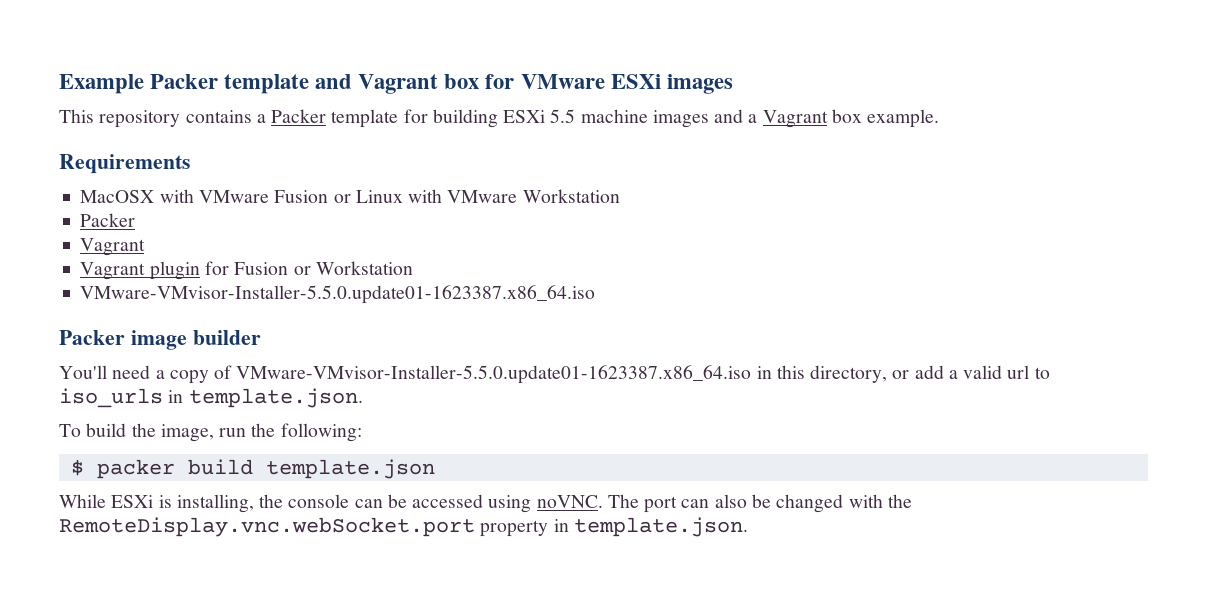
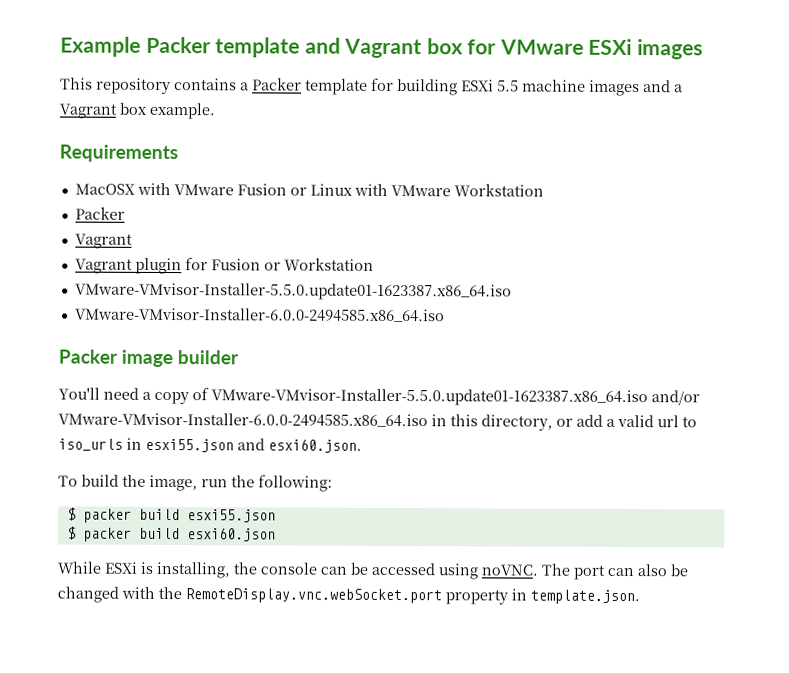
  Vagrant plugin for Fusion or Workstation
  VMware-VMvisor-Installer-5.5.0.update01-1623387.x86_64.iso
+ VMware-VMvisor-Installer-6.0.0-2494585.x86_64.iso
- You'll need a copy of VMware-VMvisor-Installer-5.5.0.update01-1623387.x86_64.iso in this directory, or add a valid url to iso_urls in template.json.
+ You'll need a copy of VMware-VMvisor-Installer-5.5.0.update01-1623387.x86_64.iso and/or VMware-VMvisor-Installer-6.0.0-2494585.x86_64.iso in this directory, or add a valid url to iso_urls in esxi55.json and esxi60.json.
- $ packer build template.json
+ $ packer build esxi55.json
+ $ packer build esxi60.json

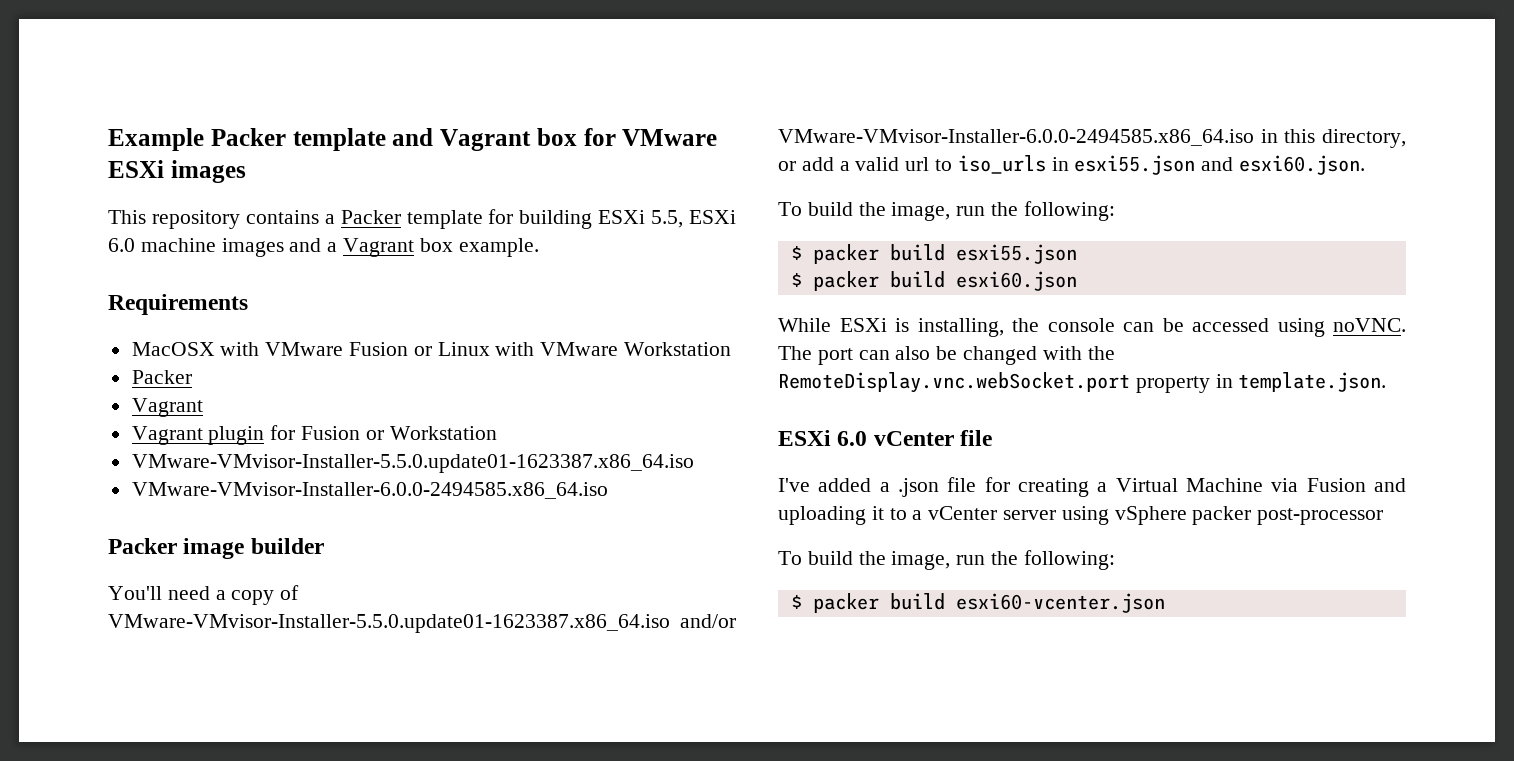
- This repository contains a Packer template for building ESXi 5.5 machine images and a Vagrant box example.
+ This repository contains a Packer template for building ESXi 5.5, ESXi 6.0 machine images and a Vagrant box example.
+ ESXi 6.0 vCenter file
+ I've added a .json file for creating a Virtual Machine via Fusion and uploading it to a vCenter server using vSphere packer post-processor
+ To build the image, run the following:
+ $ packer build esxi60-vcenter.json

